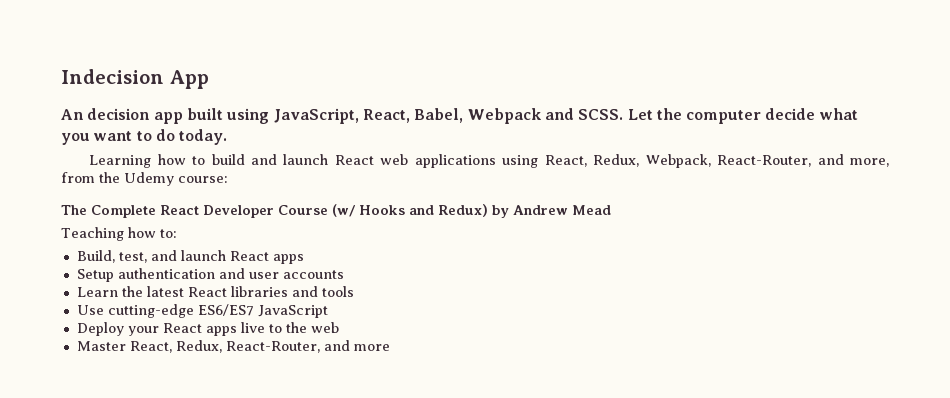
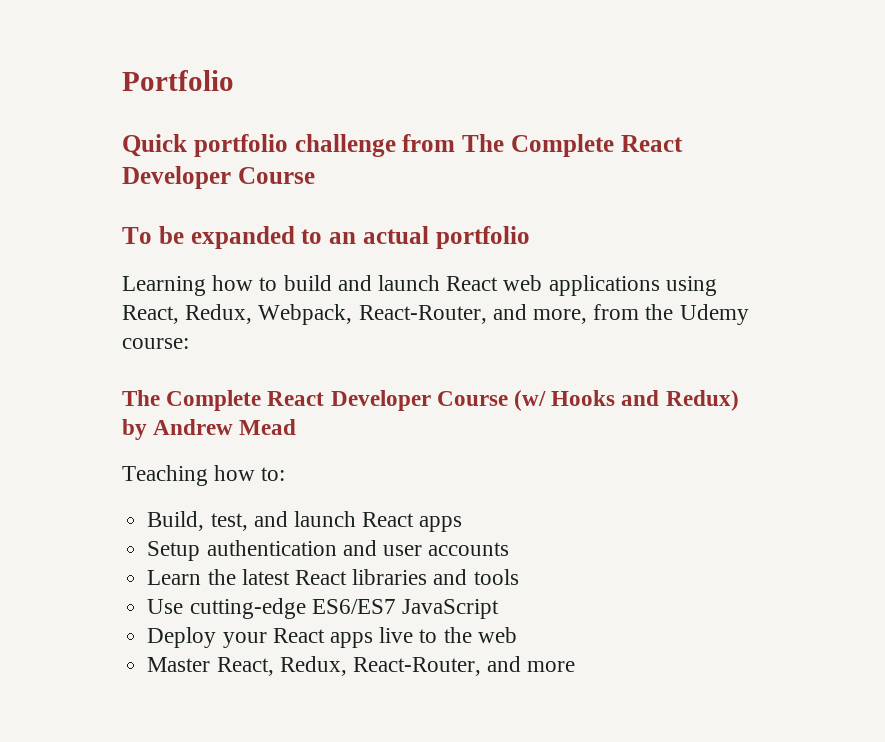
- Indecision App
- An decision app built using JavaScript, React, Babel, Webpack and SCSS. Let the computer decide what you want to do today.
+ Portfolio
+ Quick portfolio challenge from The Complete React Developer Course
+ To be expanded to an actual portfolio

